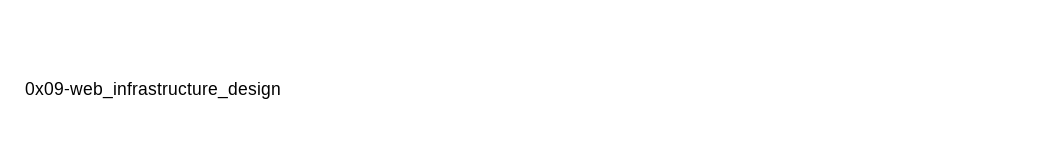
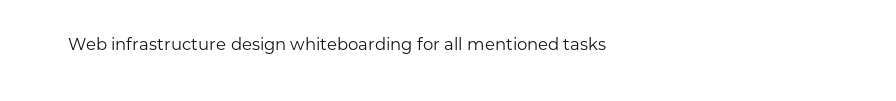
- 0x09-web_infrastructure_design
+ Web infrastructure design whiteboarding for all mentioned tasks

